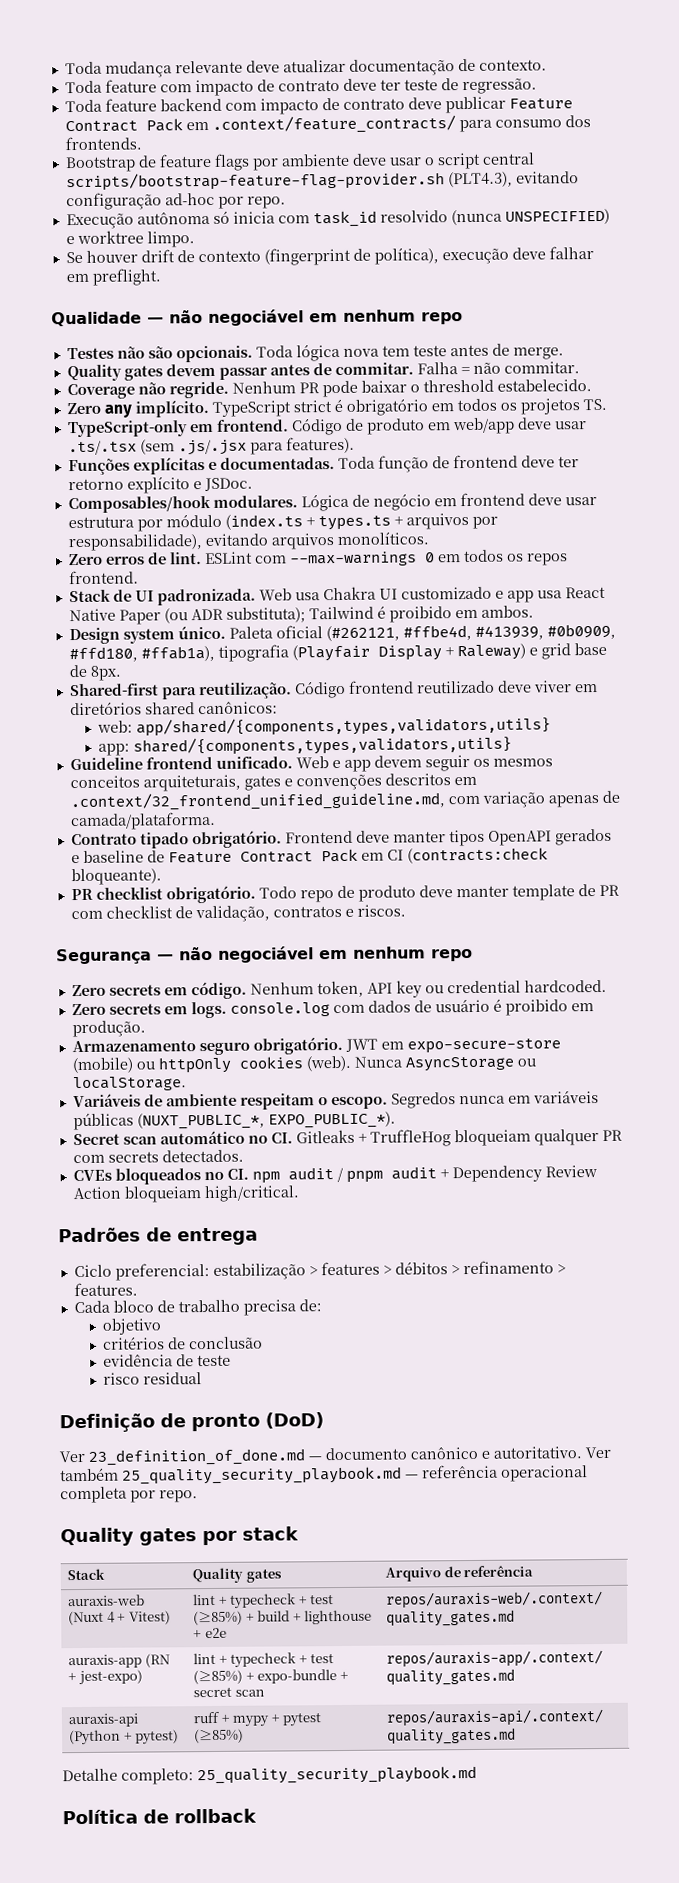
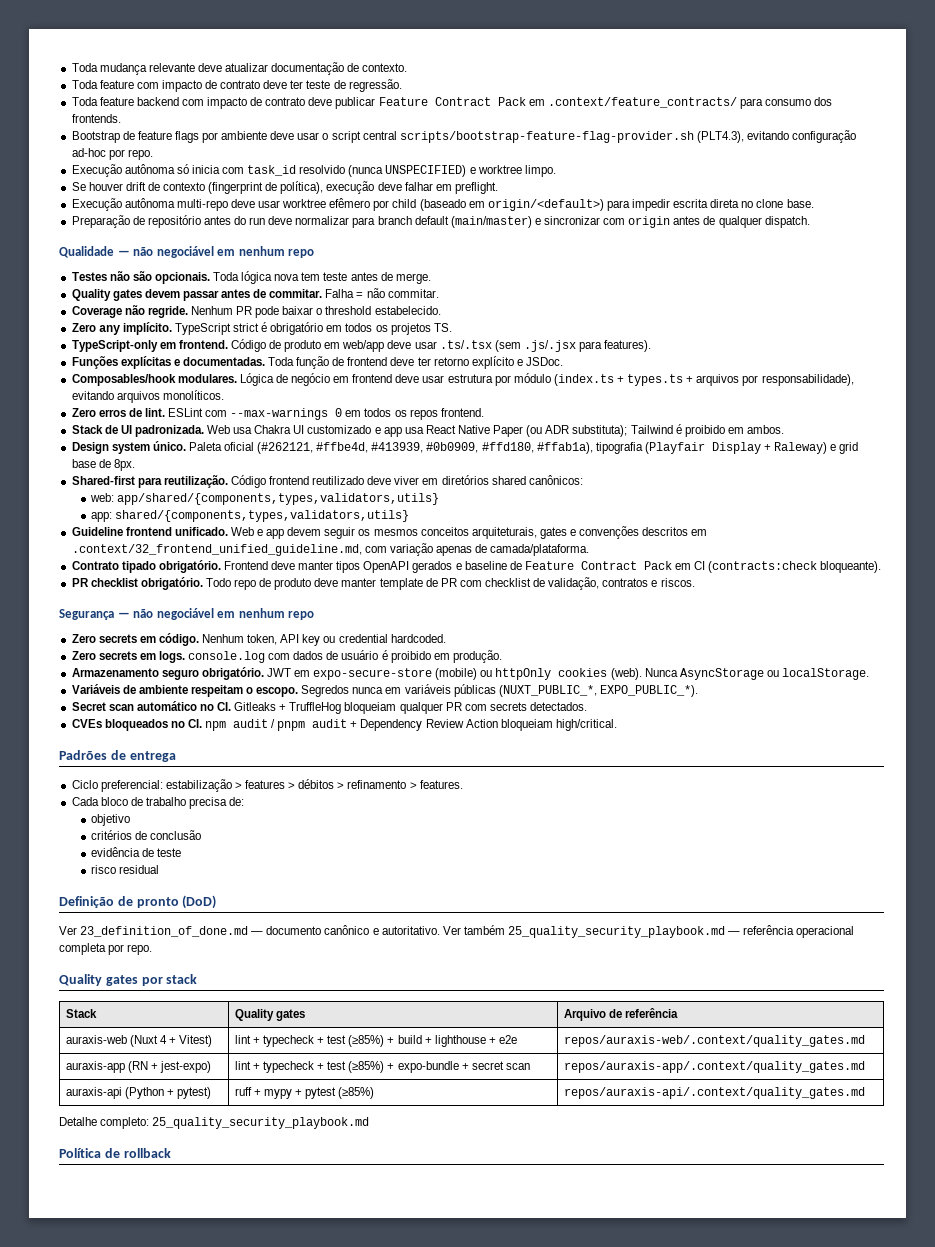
+ Execução autônoma multi-repo deve usar worktree efêmero por child (baseado em origin/<default>) para impedir escrita direta no clone base.
+ Preparação de repositório antes do run deve normalizar para branch default (main/master) e sincronizar com origin antes de qualquer dispatch.

